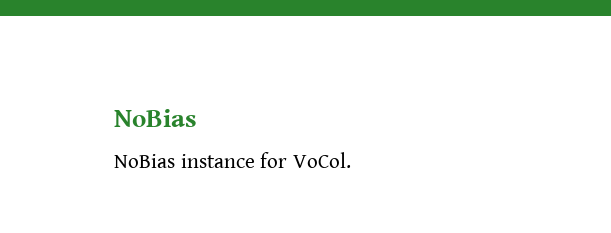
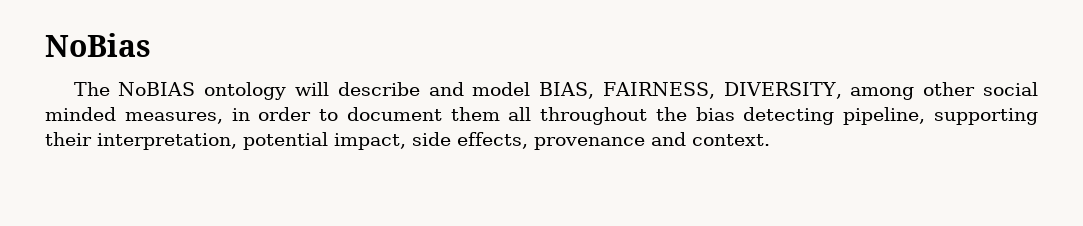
- NoBias instance for VoCol.
+ The NoBIAS ontology will describe and model BIAS, FAIRNESS, DIVERSITY, among other social minded measures, in order to document them all throughout the bias detecting pipeline, supporting their interpretation, potential impact, side effects, provenance and context.

